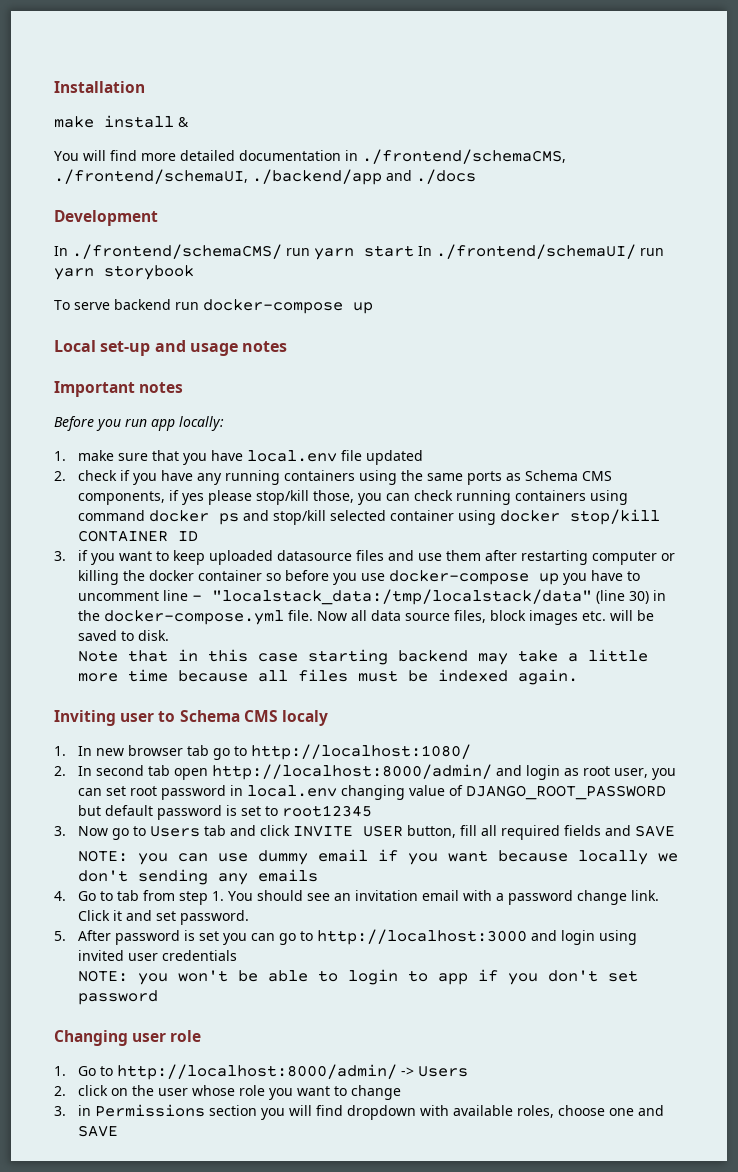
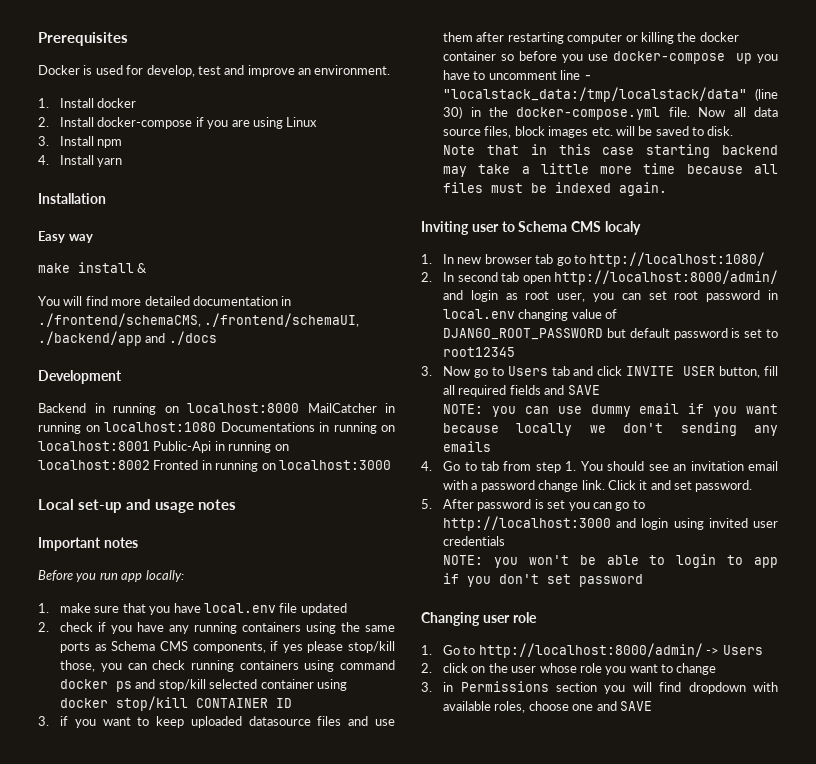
+ Prerequisites
+ Docker is used for develop, test and improve an environment.
+ 1. Install docker
+ 2. Install docker-compose if you are using Linux
+ 3. Install npm
+ 4. Install yarn
+ Easy way
- In ./frontend/schemaCMS/ run yarn start In ./frontend/schemaUI/ run yarn storybook
- To serve backend run docker-compose up
+ Backend in running on localhost:8000 MailCatcher in running on localhost:1080 Documentations in running on localhost:8001 Public-Api in running on localhost:8002 Fronted in running on localhost:3000

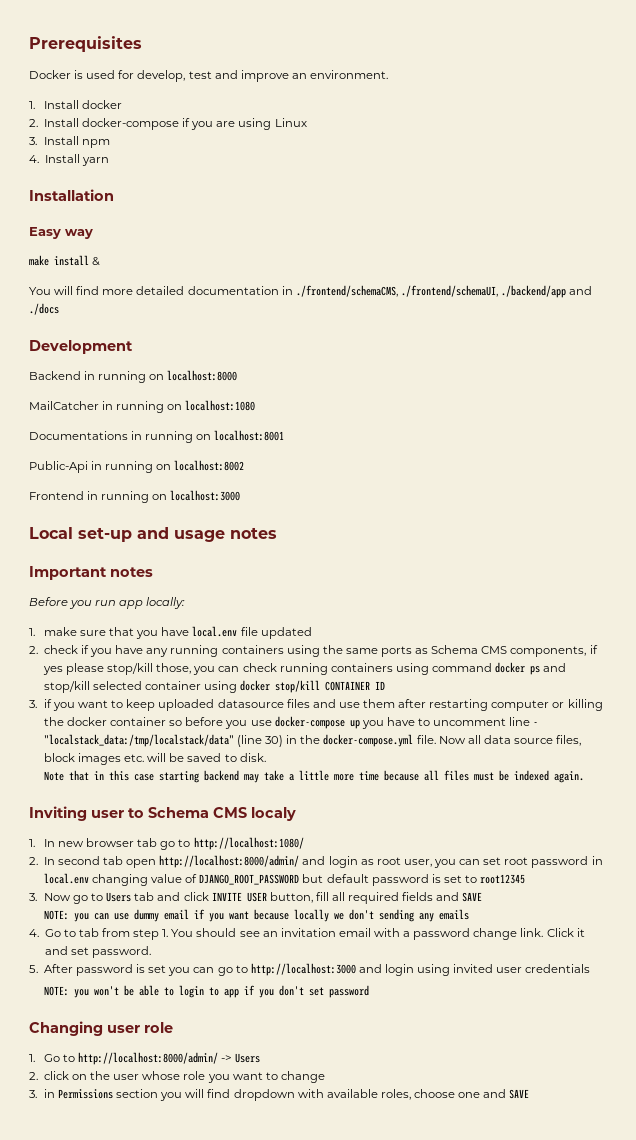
- Backend in running on localhost:8000 MailCatcher in running on localhost:1080 Documentations in running on localhost:8001 Public-Api in running on localhost:8002 Fronted in running on localhost:3000
+ Backend in running on localhost:8000
+ MailCatcher in running on localhost:1080
+ Documentations in running on localhost:8001
+ Public-Api in running on localhost:8002
+ Frontend in running on localhost:3000

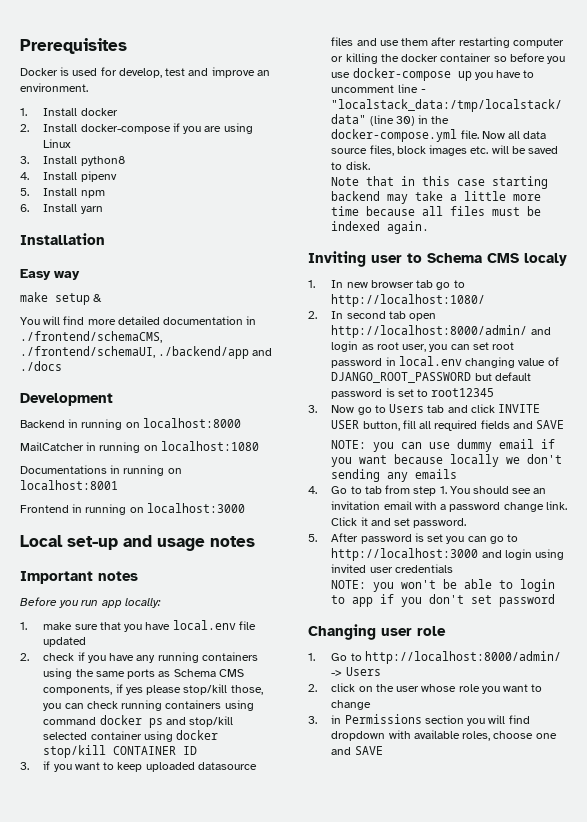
- 3. Install npm
+ 3. Install python8
+ 4. Install pipenv
+ 5. Install npm
- 4. Install yarn
+ 6. Install yarn
- make install &
+ make setup &
- Public-Api in running on localhost:8002

